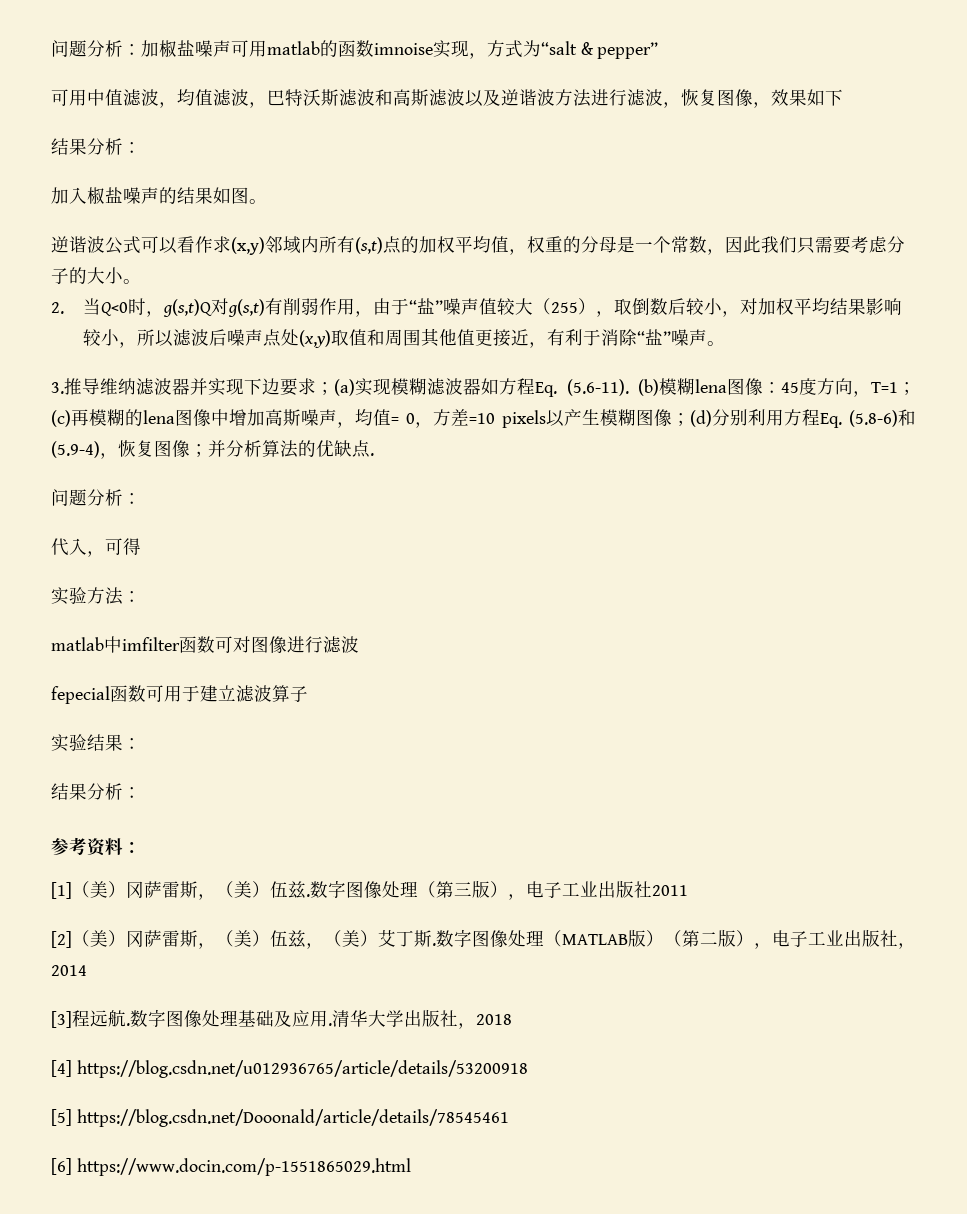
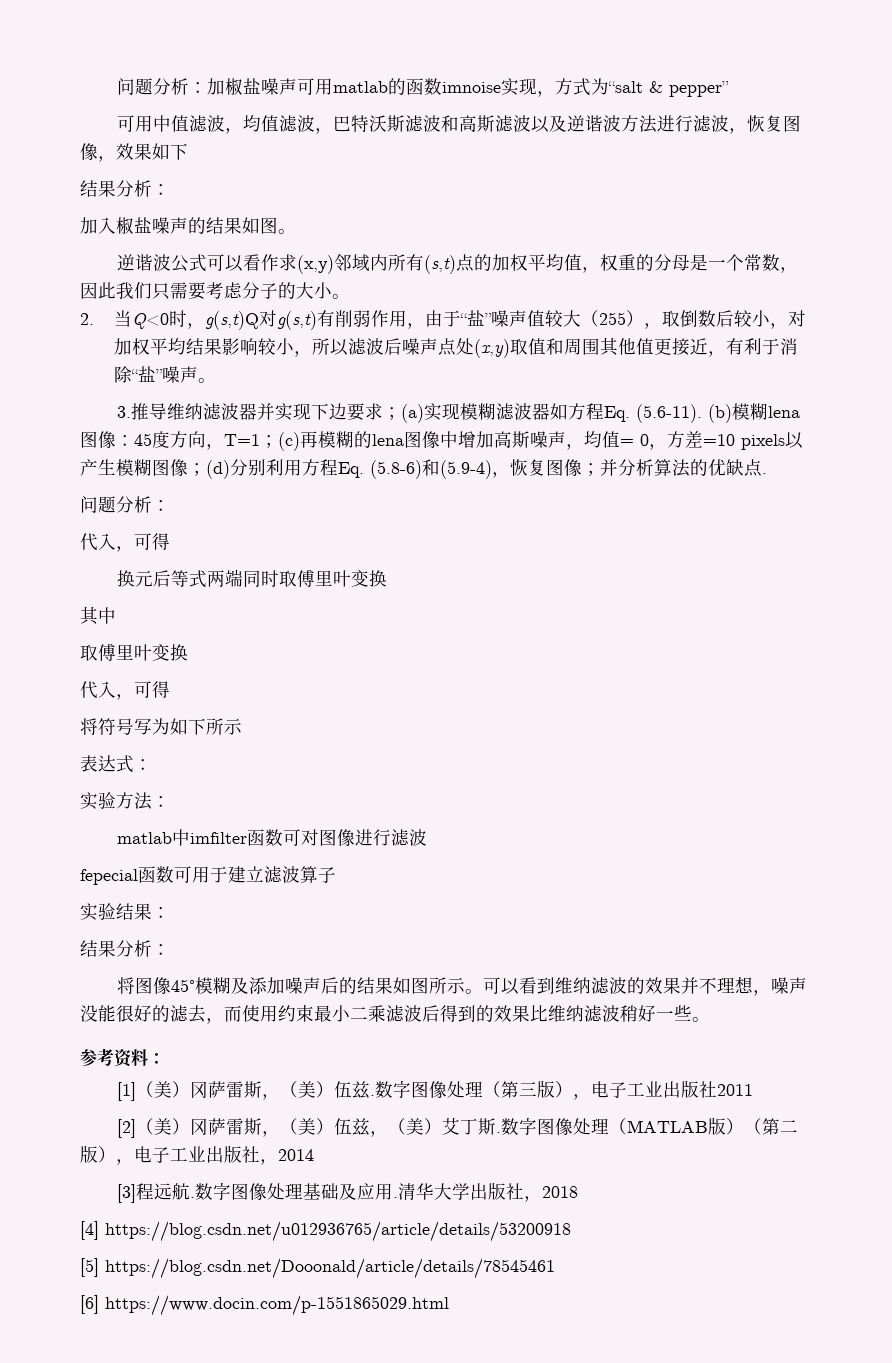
+ 换元后等式两端同时取傅里叶变换
+ 其中
+ 取傅里叶变换
+ 代入，可得
+ 将符号写为如下所示
+ 表达式：
+ 将图像45°模糊及添加噪声后的结果如图所示。可以看到维纳滤波的效果并不理想，噪声没能很好的滤去，而使用约束最小二乘滤波后得到的效果比维纳滤波稍好一些。

